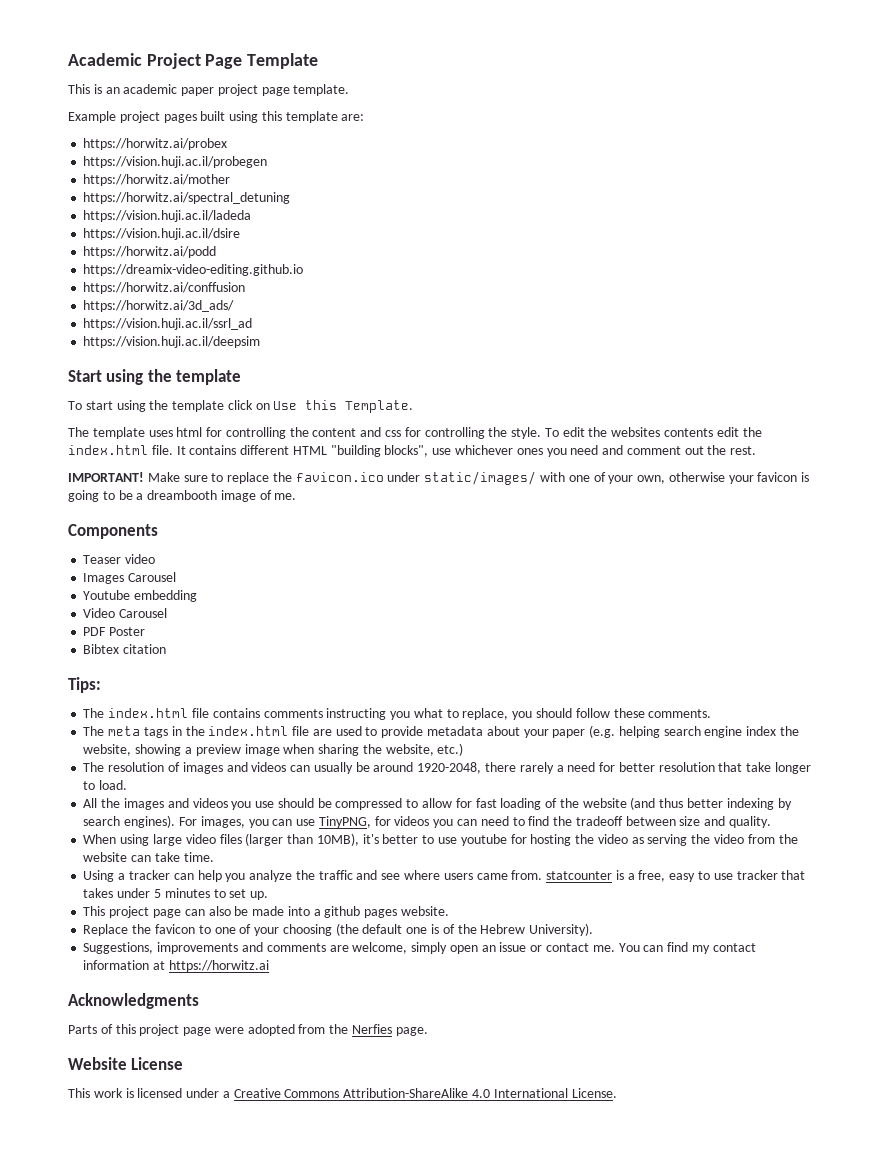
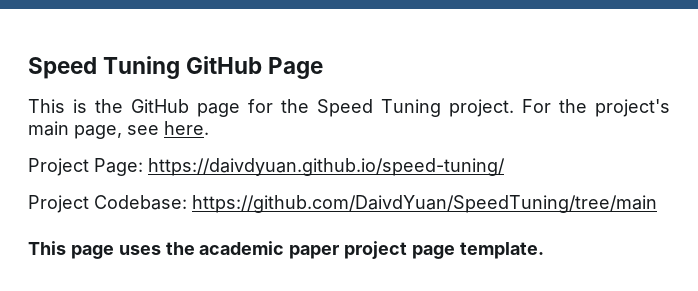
- Academic Project Page Template
+ Speed Tuning GitHub Page
- This is an academic paper project page template.
+ This is the GitHub page for the Speed Tuning project. For the project's main page, see here.
+ Project Page: https://daivdyuan.github.io/speed-tuning/
+ Project Codebase: https://github.com/DaivdYuan/SpeedTuning/tree/main
+ This page uses the academic paper project page template.
- Example project pages built using this template are:
- https://horwitz.ai/probex
- https://vision.huji.ac.il/probegen
- https://horwitz.ai/mother
- https://horwitz.ai/spectral_detuning
- https://vision.huji.ac.il/ladeda
- https://vision.huji.ac.il/dsire
- https://horwitz.ai/podd
- https://dreamix-video-editing.github.io
- https://horwitz.ai/conffusion
- https://horwitz.ai/3d_ads/
- https://vision.huji.ac.il/ssrl_ad
- https://vision.huji.ac.il/deepsim
- Start using the template
- To start using the template click on Use this Template.
- The template uses html for controlling the content and css for controlling the style. To edit the websites contents edit the index.html file. It contains different HTML "building blocks", use whichever ones you need and comment out the rest.
- IMPORTANT! Make sure to replace the favicon.ico under static/images/ with one of your own, otherwise your favicon is going to be a dreambooth image of me.
- Components
- Teaser video
- Images Carousel
- Youtube embedding
- Video Carousel
- PDF Poster
- Bibtex citation
- Tips:
- The index.html file contains comments instructing you what to replace, you should follow these comments.
- The meta tags in the index.html file are used to provide metadata about your paper (e.g. helping search engine index the website, showing a preview image when sharing the website, etc.)
- The resolution of images and videos can usually be around 1920-2048, there rarely a need for better resolution that take longer to load.
- All the images and videos you use should be compressed to allow for fast loading of the website (and thus better indexing by search engines). For images, you can use TinyPNG, for videos you can need to find the tradeoff between size and quality.
- When using large video files (larger than 10MB), it's better to use youtube for hosting the video as serving the video from the website can take time.
- Using a tracker can help you analyze the traffic and see where users came from. statcounter is a free, easy to use tracker that takes under 5 minutes to set up.
- This project page can also be made into a github pages website.
- Replace the favicon to one of your choosing (the default one is of the Hebrew University).
- Suggestions, improvements and comments are welcome, simply open an issue or contact me. You can find my contact information at https://horwitz.ai
- Acknowledgments
- Parts of this project page were adopted from the Nerfies page.
- Website License
- This work is licensed under a Creative Commons Attribution-ShareAlike 4.0 International License.

